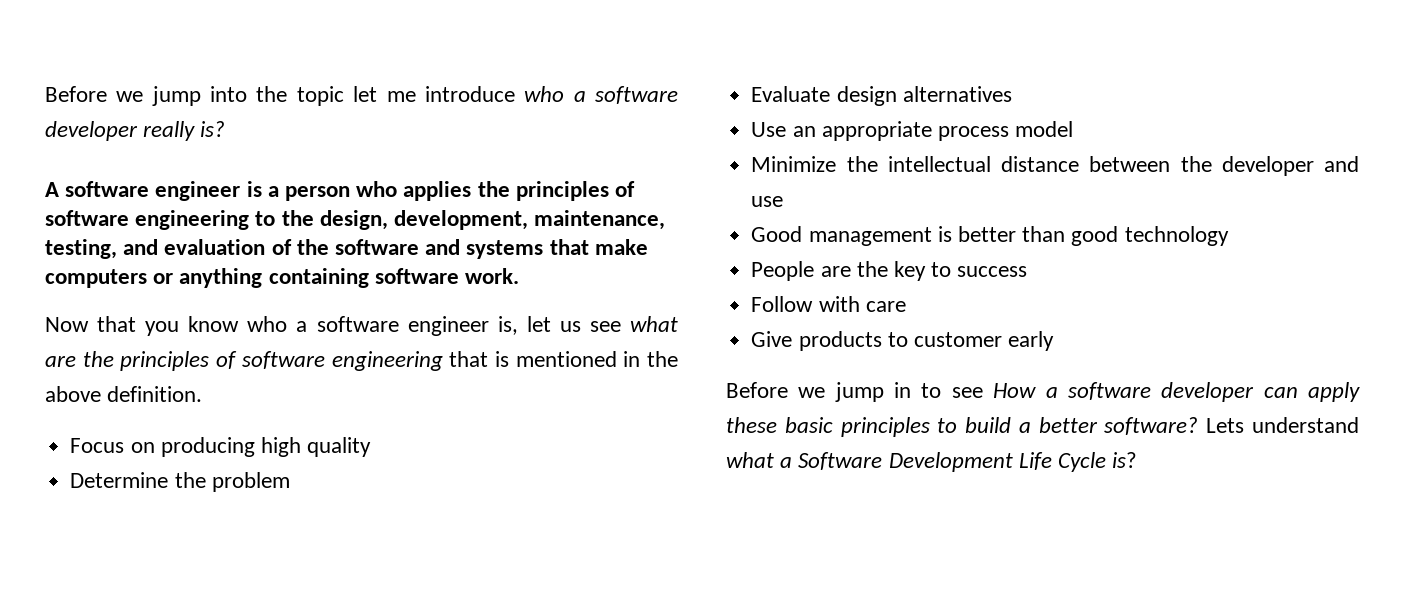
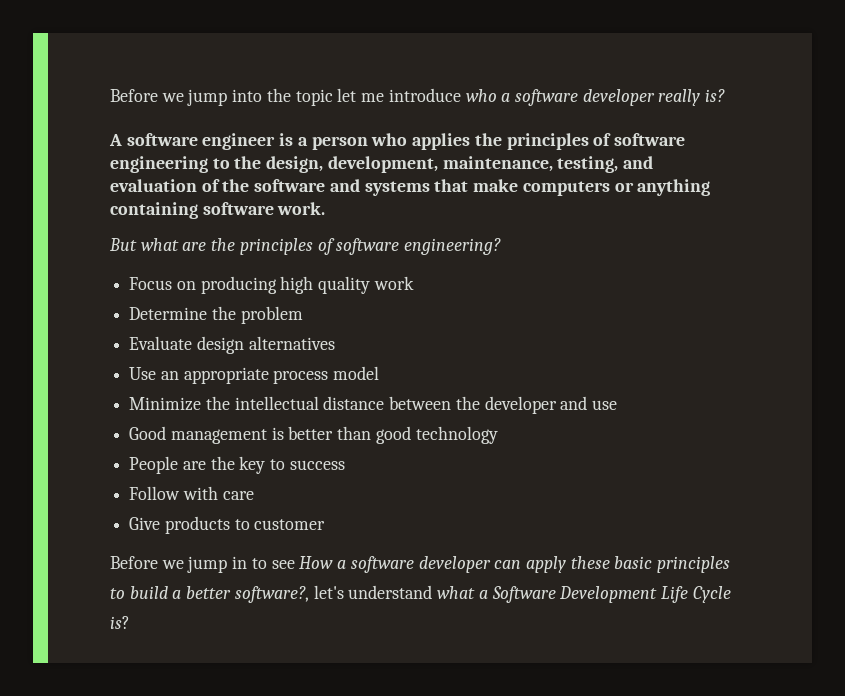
- Now that you know who a software engineer is, let us see what are the principles of software engineering that is mentioned in the above definition.
+ But what are the principles of software engineering?
- Focus on producing high quality
+ Focus on producing high quality work
- Give products to customer early
+ Give products to customer
- Before we jump in to see How a software developer can apply these basic principles to build a better software? Lets understand what a Software Development Life Cycle is?
+ Before we jump in to see How a software developer can apply these basic principles to build a better software?, let's understand what a Software Development Life Cycle is?

